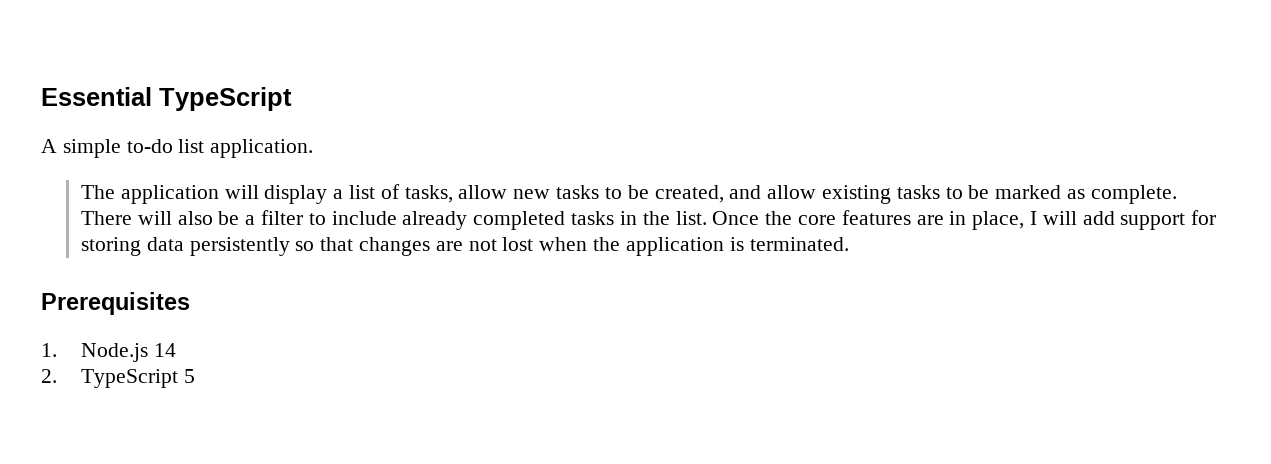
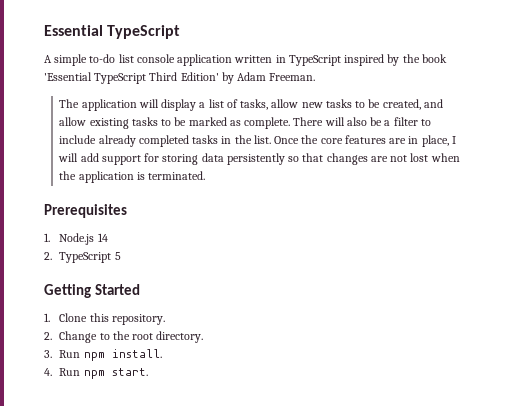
- A simple to-do list application.
+ A simple to-do list console application written in TypeScript inspired by the book 'Essential TypeScript Third Edition' by Adam Freeman.
+ Getting Started
+ 1. Clone this repository.
+ 2. Change to the root directory.
+ 3. Run npm install.
+ 4. Run npm start.

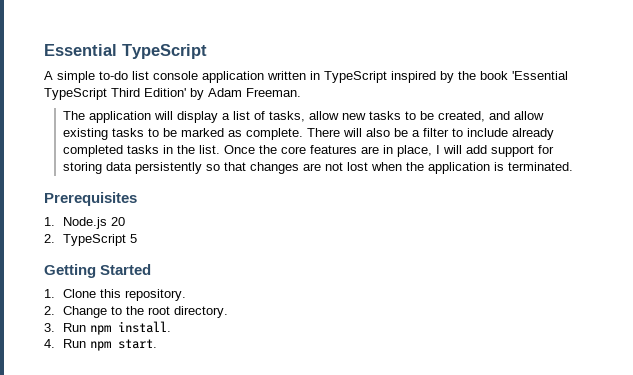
- 1. Node.js 14
+ 1. Node.js 20

